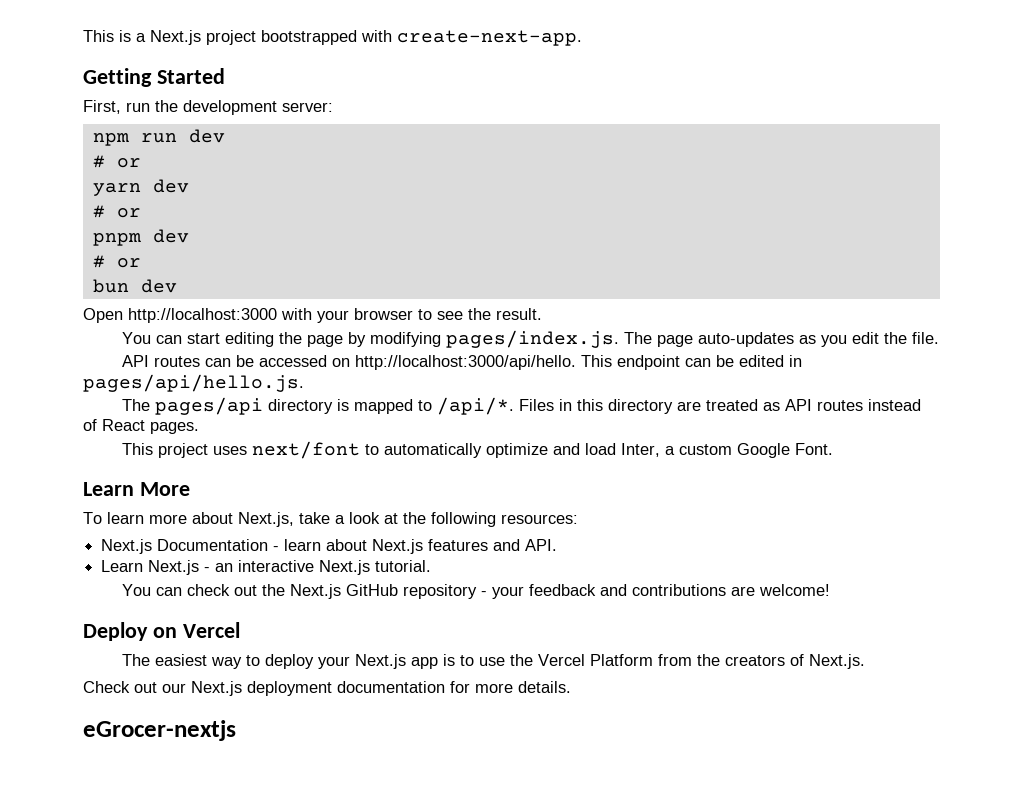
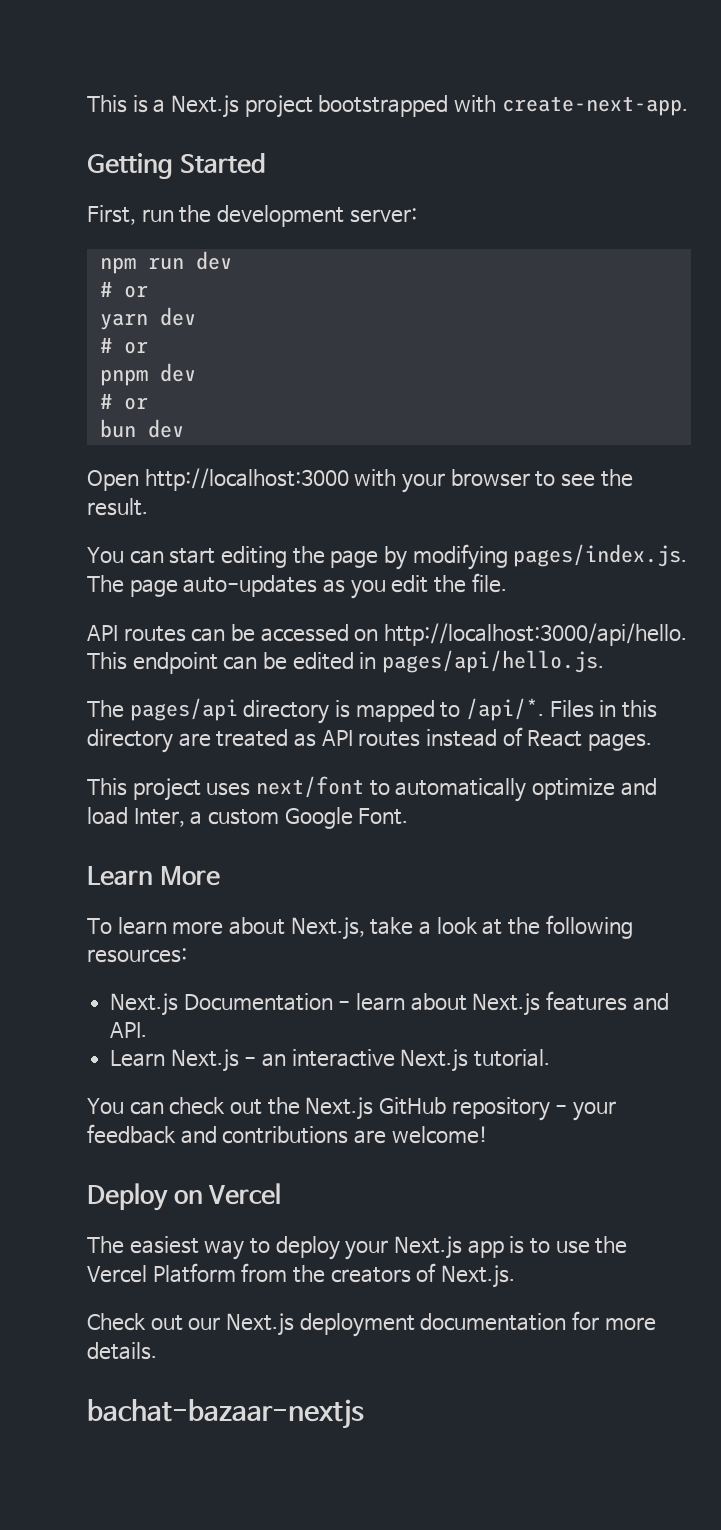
- eGrocer-nextjs
+ bachat-bazaar-nextjs

